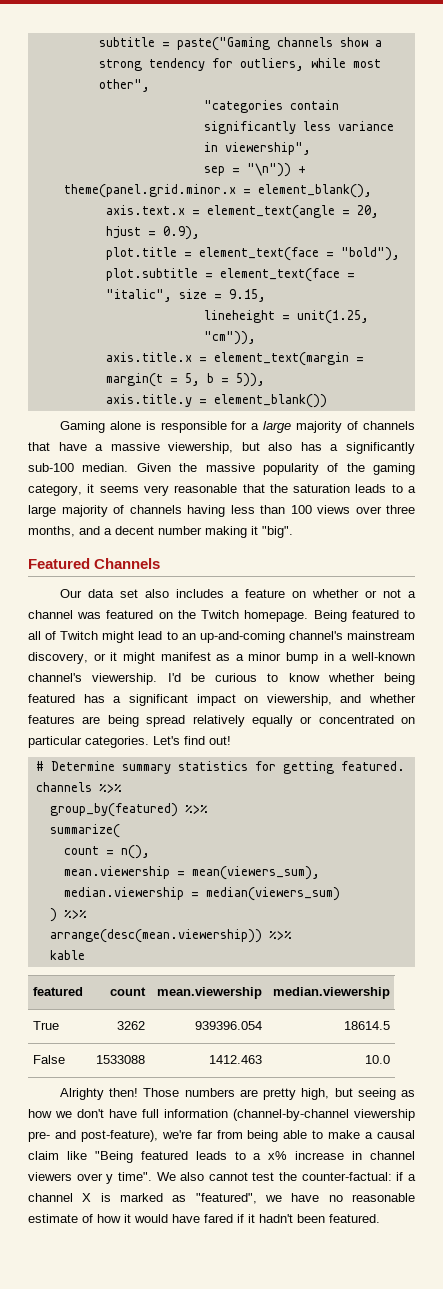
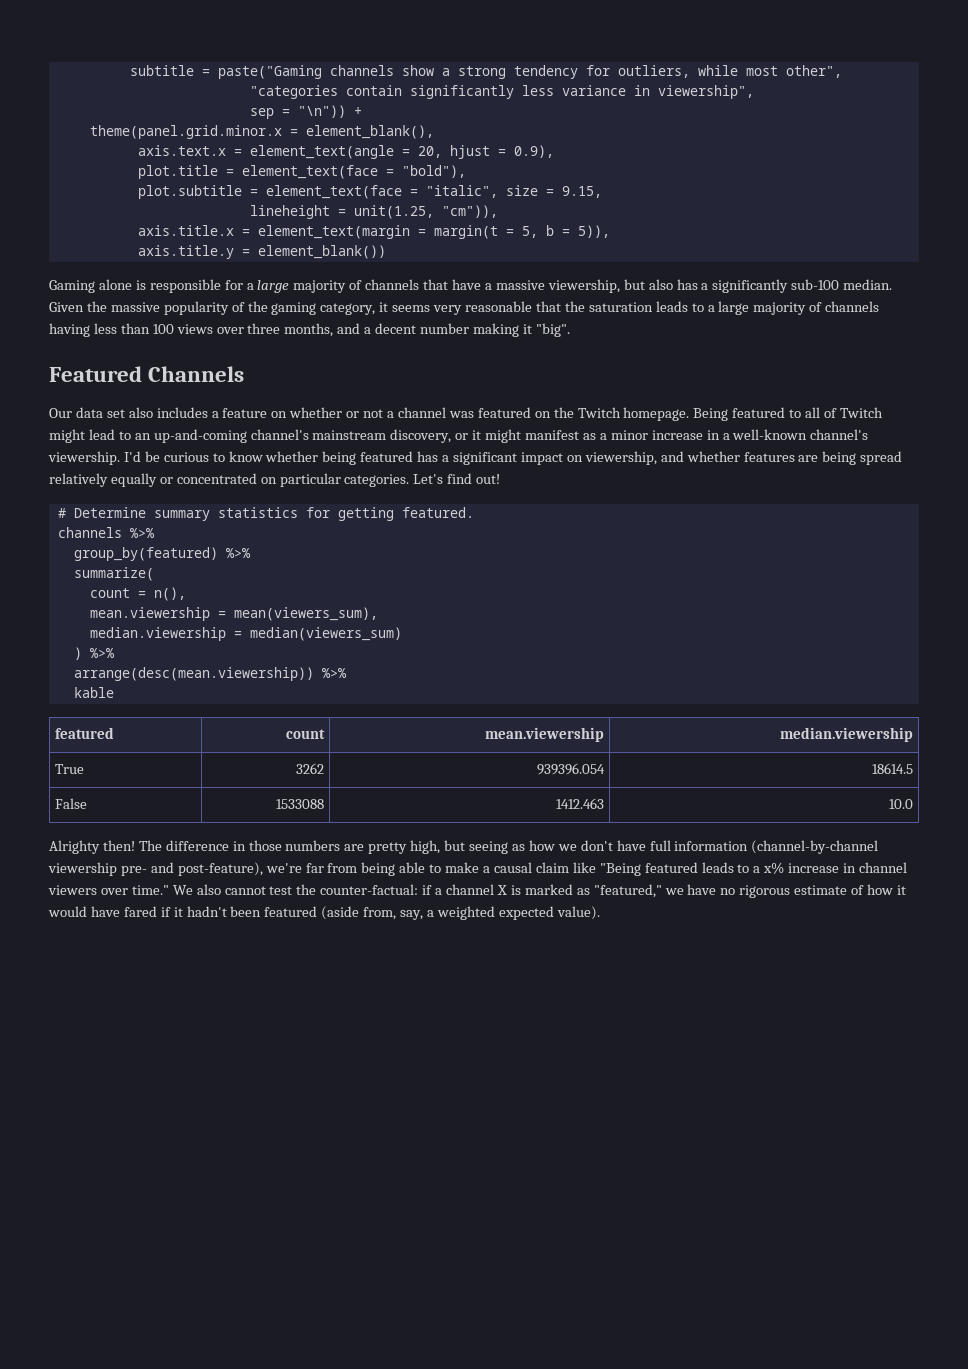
- Being featured to all of Twitch might lead to an up-and-coming channel's mainstream discovery, or it might manifest as a minor bump in a well-known channel's viewership.
+ Being featured to all of Twitch might lead to an up-and-coming channel's mainstream discovery, or it might manifest as a minor increase in a well-known channel's viewership.
- Those numbers are pretty high, but seeing as how we don't have full information (channel-by-channel viewership pre- and post-feature), we're far from being able to make a causal claim like "Being featured leads to a x% increase in channel viewers over y time".
+ The difference in those numbers are pretty high, but seeing as how we don't have full information (channel-by-channel viewership pre- and post-feature), we're far from being able to make a causal claim like "Being featured leads to a x% increase in channel viewers over time."
- We also cannot test the counter-factual: if a channel X is marked as "featured", we have no reasonable estimate of how it would have fared if it hadn't been featured.
+ We also cannot test the counter-factual: if a channel X is marked as "featured," we have no rigorous estimate of how it would have fared if it hadn't been featured (aside from, say, a weighted expected value).

